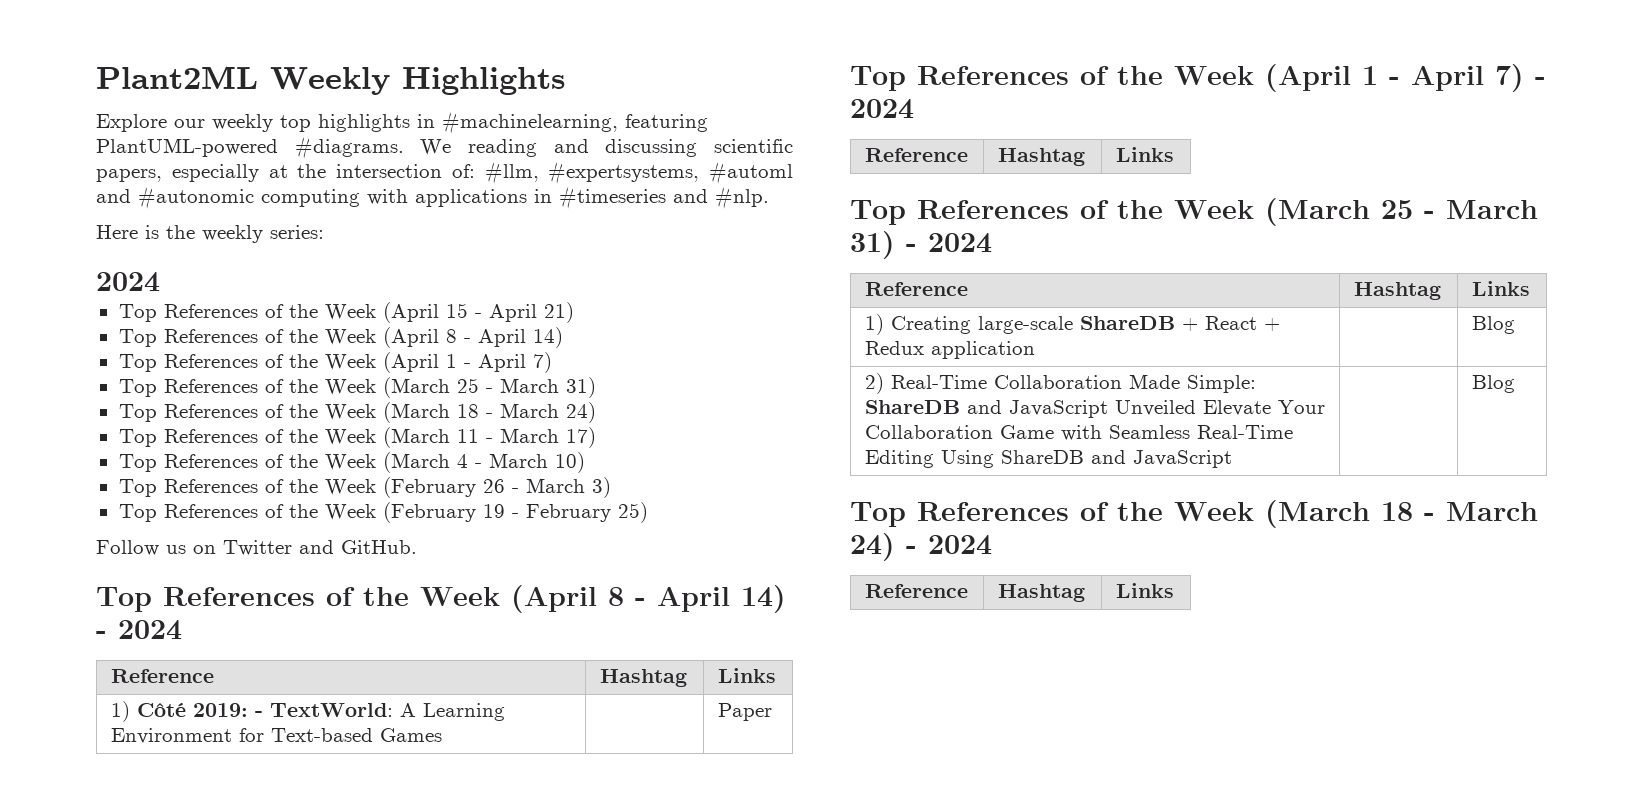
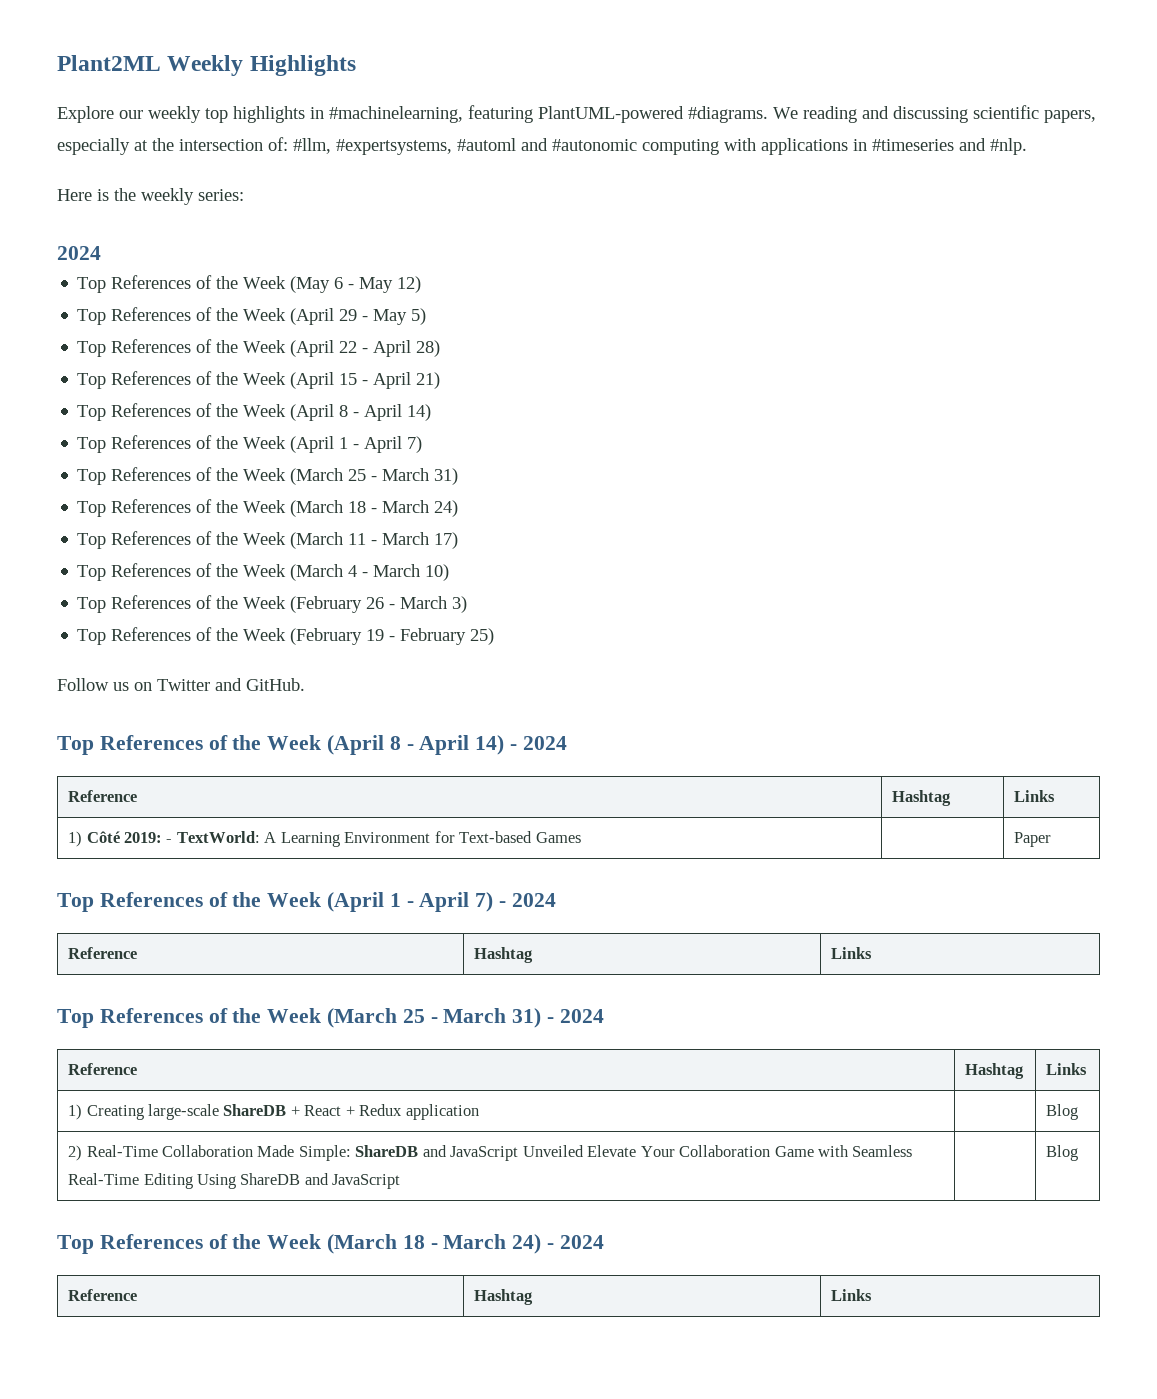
+ Top References of the Week (May 6 - May 12)
+ Top References of the Week (April 29 - May 5)
+ Top References of the Week (April 22 - April 28)

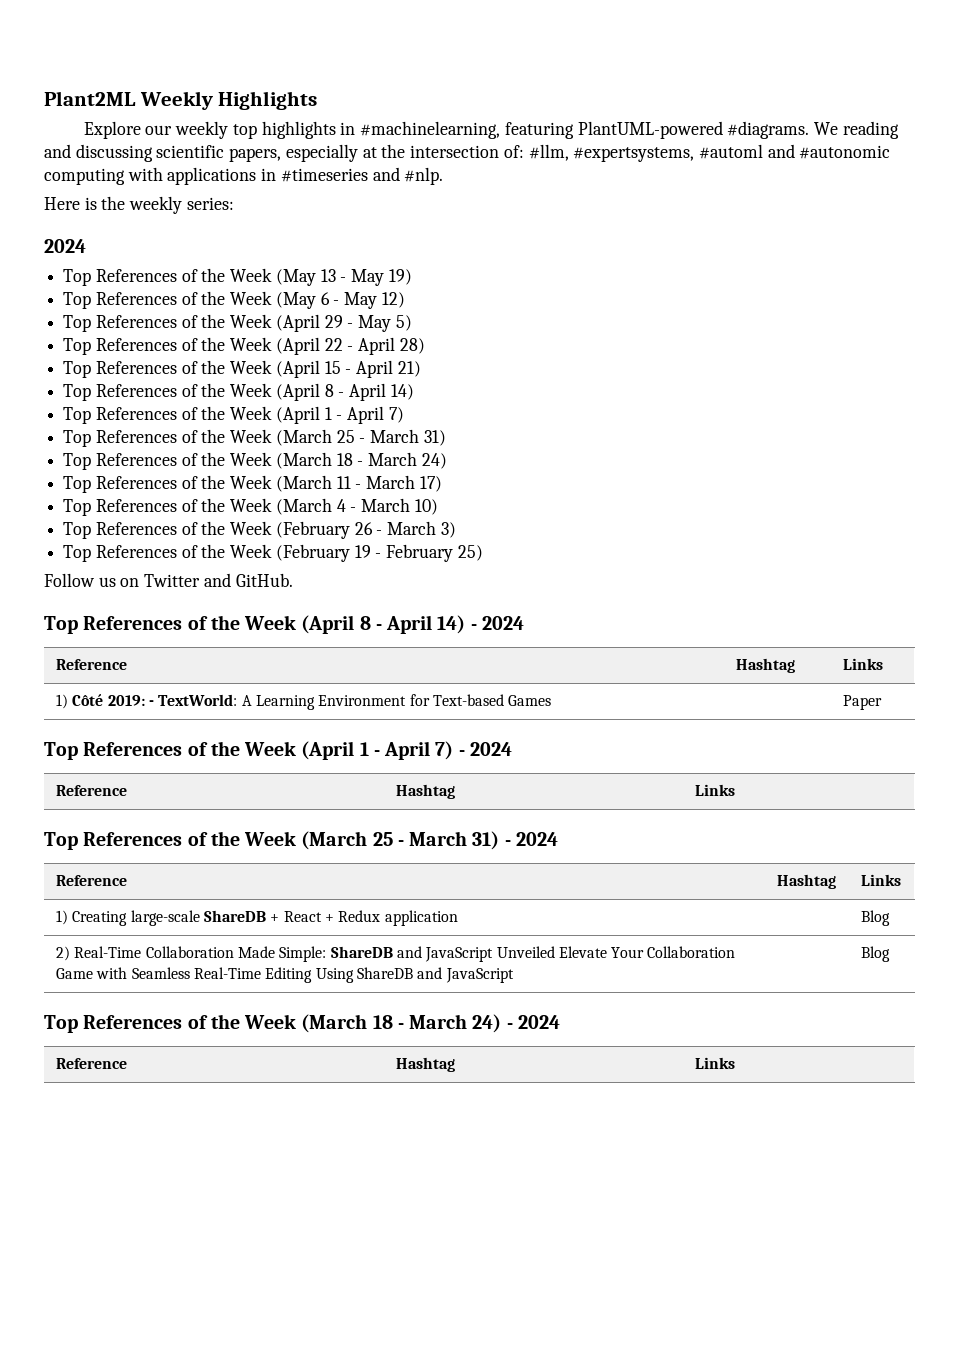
+ Top References of the Week (May 13 - May 19)

